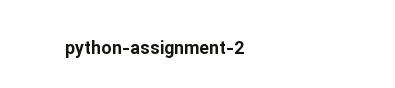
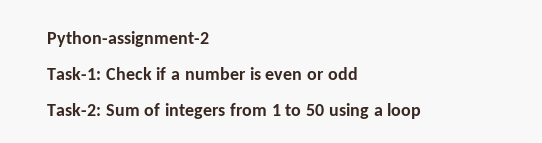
- python-assignment-2
+ Python-assignment-2
+ Task-1: Check if a number is even or odd
+ Task-2: Sum of integers from 1 to 50 using a loop

